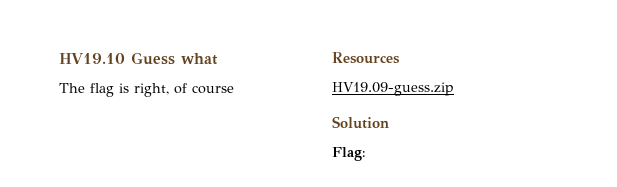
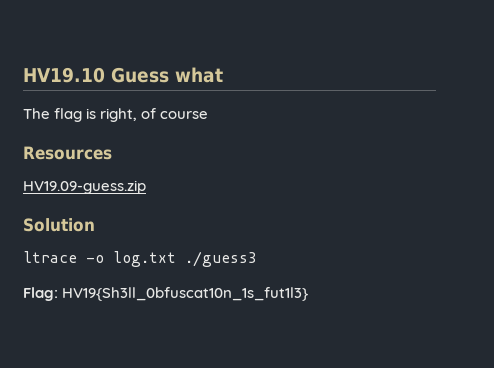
+ ltrace -o log.txt ./guess3
- Flag:
+ Flag: HV19{Sh3ll_0bfuscat10n_1s_fut1l3}

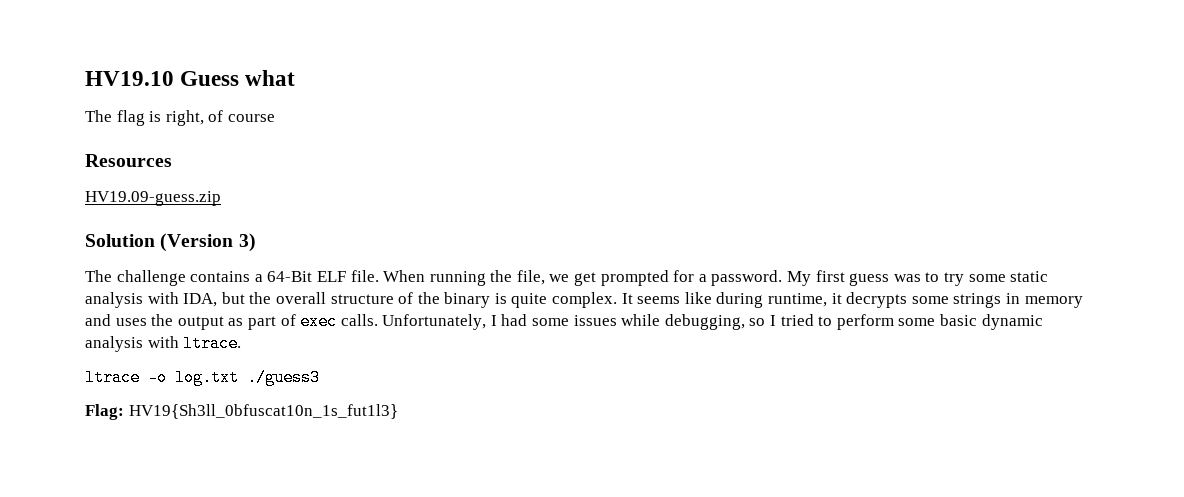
- Solution
+ Solution (Version 3)
+ The challenge contains a 64-Bit ELF file. When running the file, we get prompted for a password. My first guess was to try some static analysis with IDA, but the overall structure of the binary is quite complex. It seems like during runtime, it decrypts some strings in memory and uses the output as part of exec calls. Unfortunately, I had some issues while debugging, so I tried to perform some basic dynamic analysis with ltrace.

